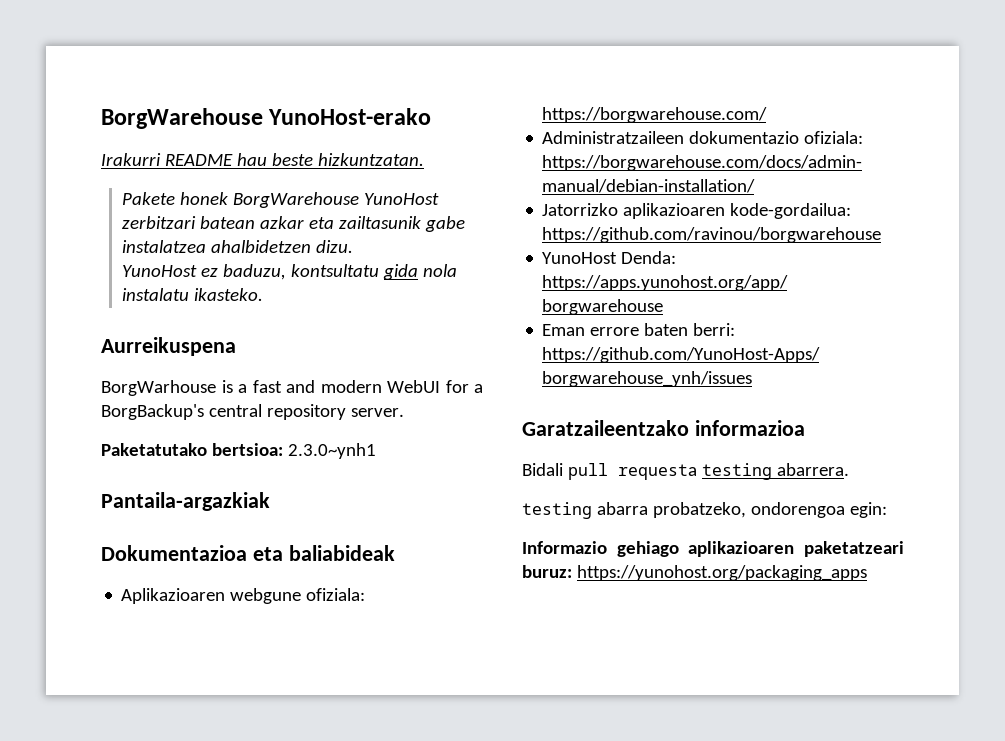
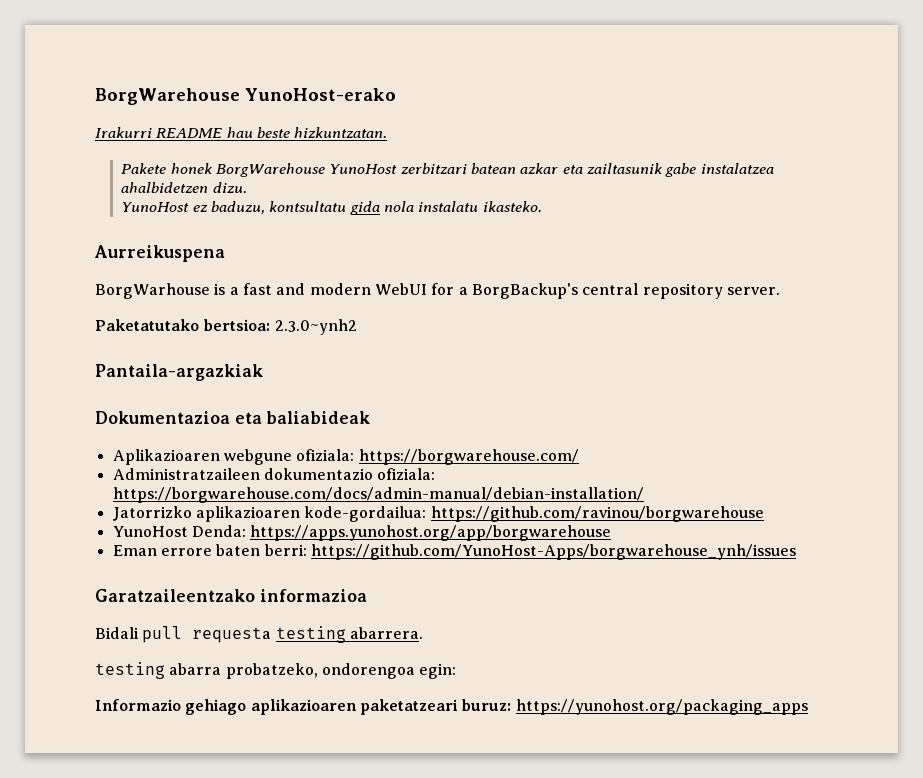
- Paketatutako bertsioa: 2.3.0~ynh1
+ Paketatutako bertsioa: 2.3.0~ynh2

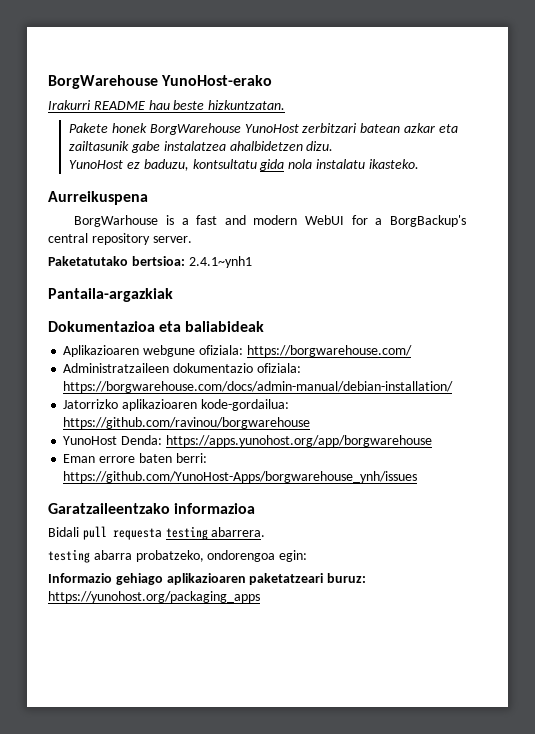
- Paketatutako bertsioa: 2.3.0~ynh2
+ Paketatutako bertsioa: 2.4.1~ynh1

